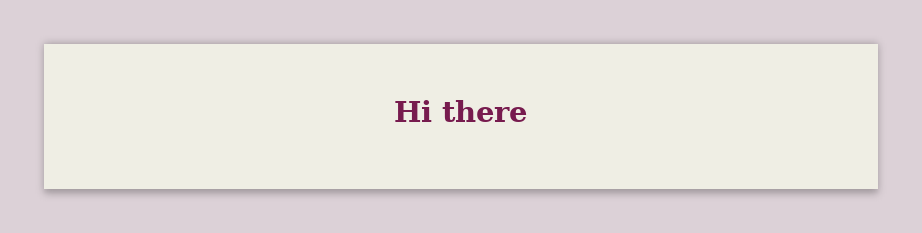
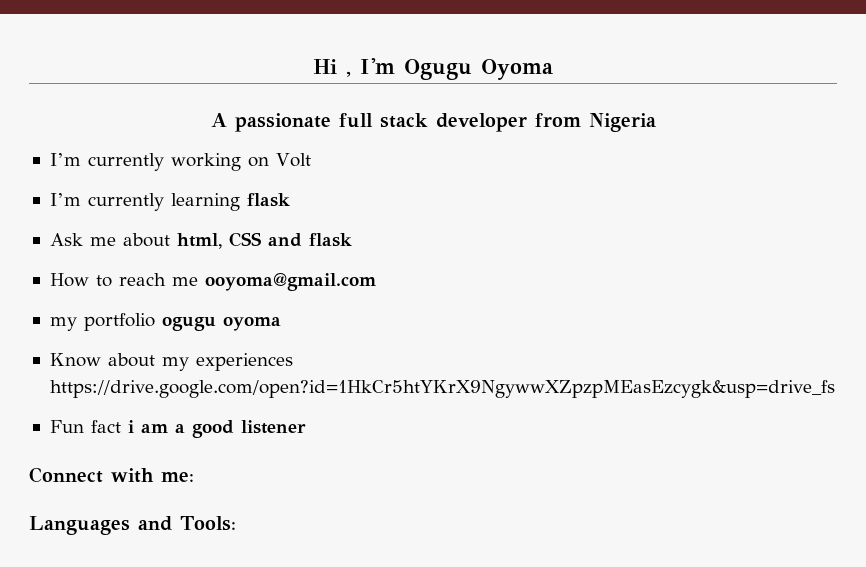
- Hi there
+ Hi , I'm Ogugu Oyoma
+ A passionate full stack developer from Nigeria
+ I’m currently working on Volt
+ I’m currently learning flask
+ Ask me about html, CSS and flask
+ How to reach me ooyoma@gmail.com
+ my portfolio ogugu oyoma
+ Know about my experiences https://drive.google.com/open?id=1HkCr5htYKrX9NgywwXZpzpMEasEzcygk&usp=drive_fs
+ Fun fact i am a good listener
+ Connect with me:
+ Languages and Tools:

